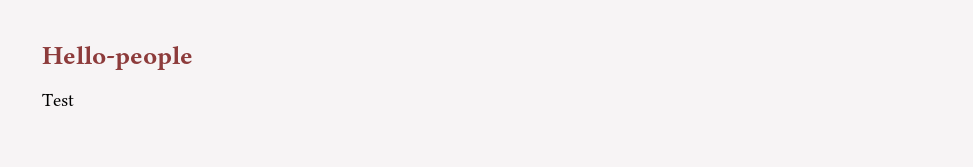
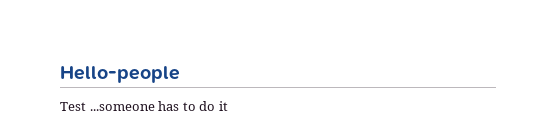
- Test
+ Test ...someone has to do it

